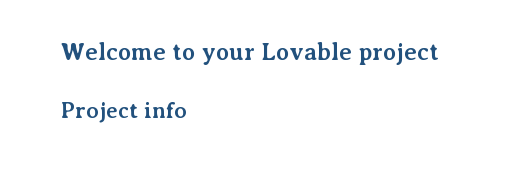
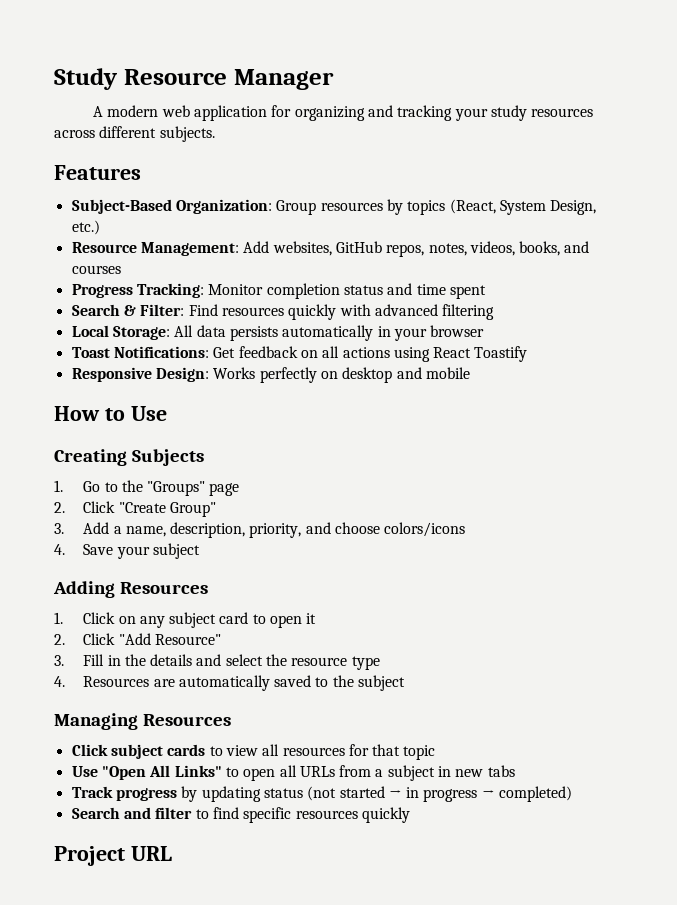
- Welcome to your Lovable project
+ Study Resource Manager
+ A modern web application for organizing and tracking your study resources across different subjects.
+ Features
+ Subject-Based Organization: Group resources by topics (React, System Design, etc.)
+ Resource Management: Add websites, GitHub repos, notes, videos, books, and courses
+ Progress Tracking: Monitor completion status and time spent
+ Search & Filter: Find resources quickly with advanced filtering
+ Local Storage: All data persists automatically in your browser
+ Toast Notifications: Get feedback on all actions using React Toastify
+ Responsive Design: Works perfectly on desktop and mobile
+ How to Use
+ Creating Subjects
+ 1. Go to the "Groups" page
+ 2. Click "Create Group"
+ 3. Add a name, description, priority, and choose colors/icons
+ 4. Save your subject
+ Adding Resources
+ 1. Click on any subject card to open it
+ 2. Click "Add Resource"
+ 3. Fill in the details and select the resource type
+ 4. Resources are automatically saved to the subject
+ Managing Resources
+ Click subject cards to view all resources for that topic
+ Use "Open All Links" to open all URLs from a subject in new tabs
+ Track progress by updating status (not started → in progress → completed)
+ Search and filter to find specific resources quickly
- Project info
+ Project URL

